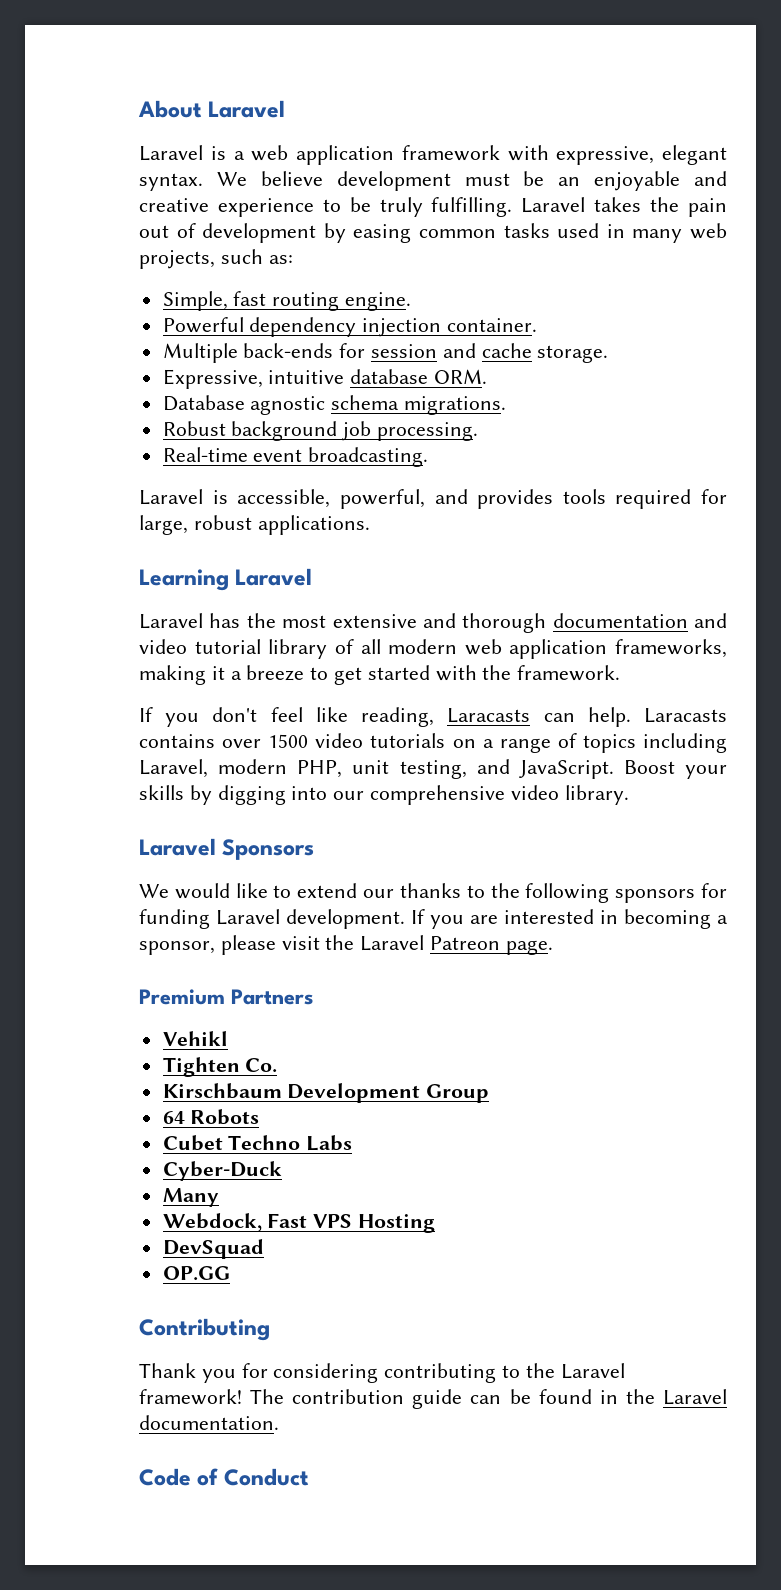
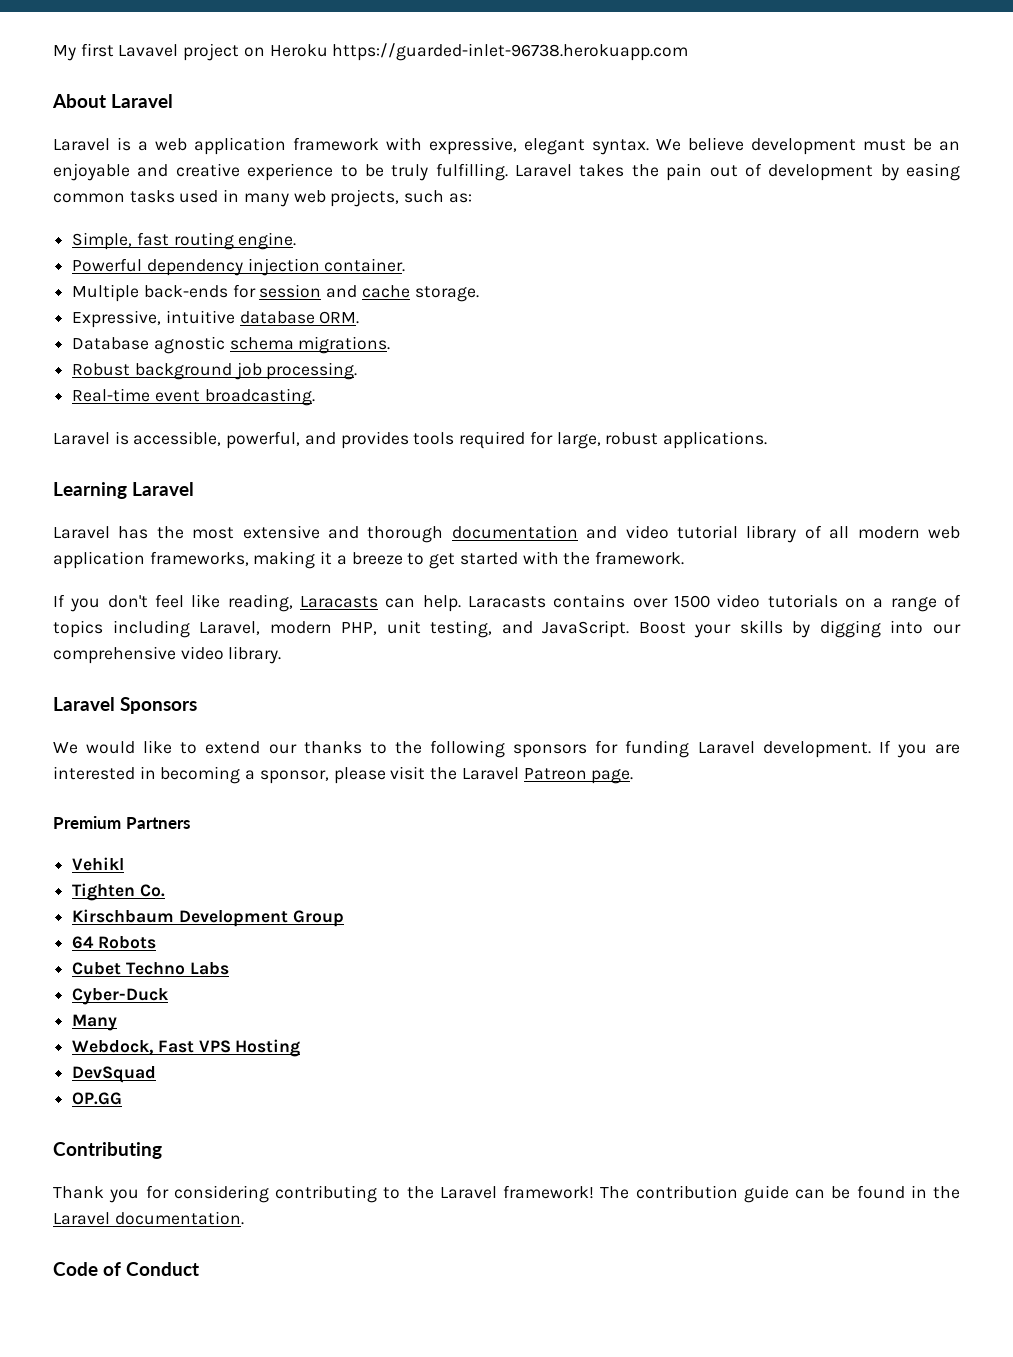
+ My first Lavavel project on Heroku https://guarded-inlet-96738.herokuapp.com

